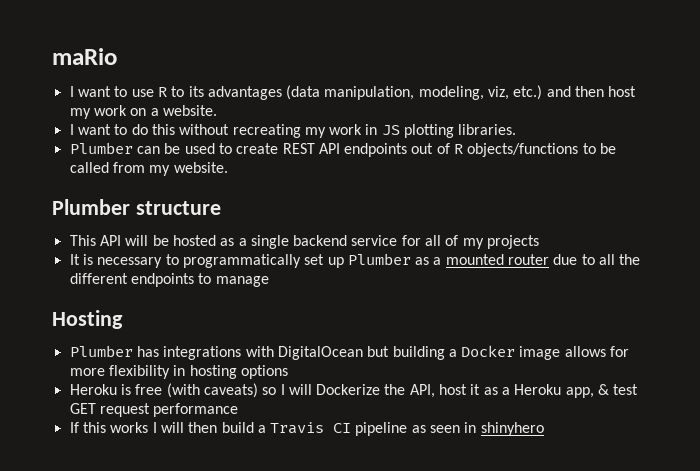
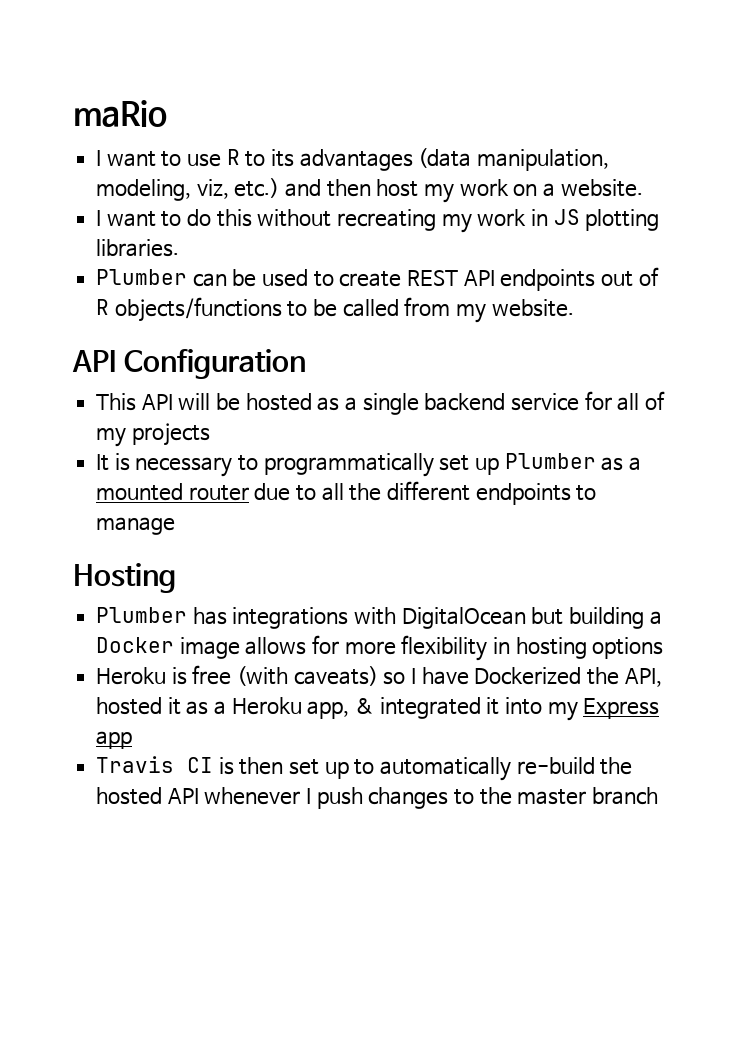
- Plumber structure
+ API Configuration
- Heroku is free (with caveats) so I will Dockerize the API, host it as a Heroku app, & test GET request performance
- If this works I will then build a Travis CI pipeline as seen in shinyhero
+ Heroku is free (with caveats) so I have Dockerized the API, hosted it as a Heroku app, & integrated it into my Express app
+ Travis CI is then set up to automatically re-build the hosted API whenever I push changes to the master branch

